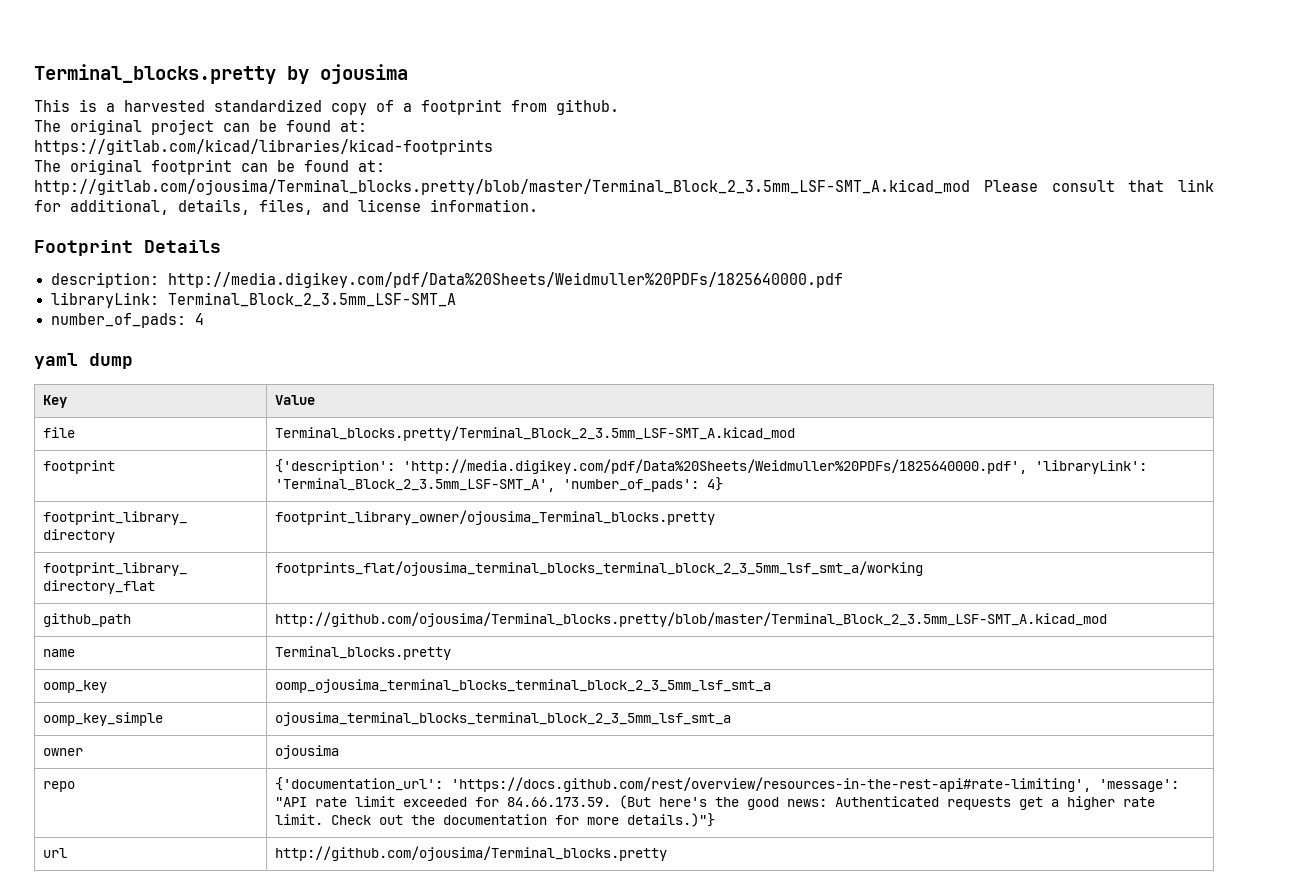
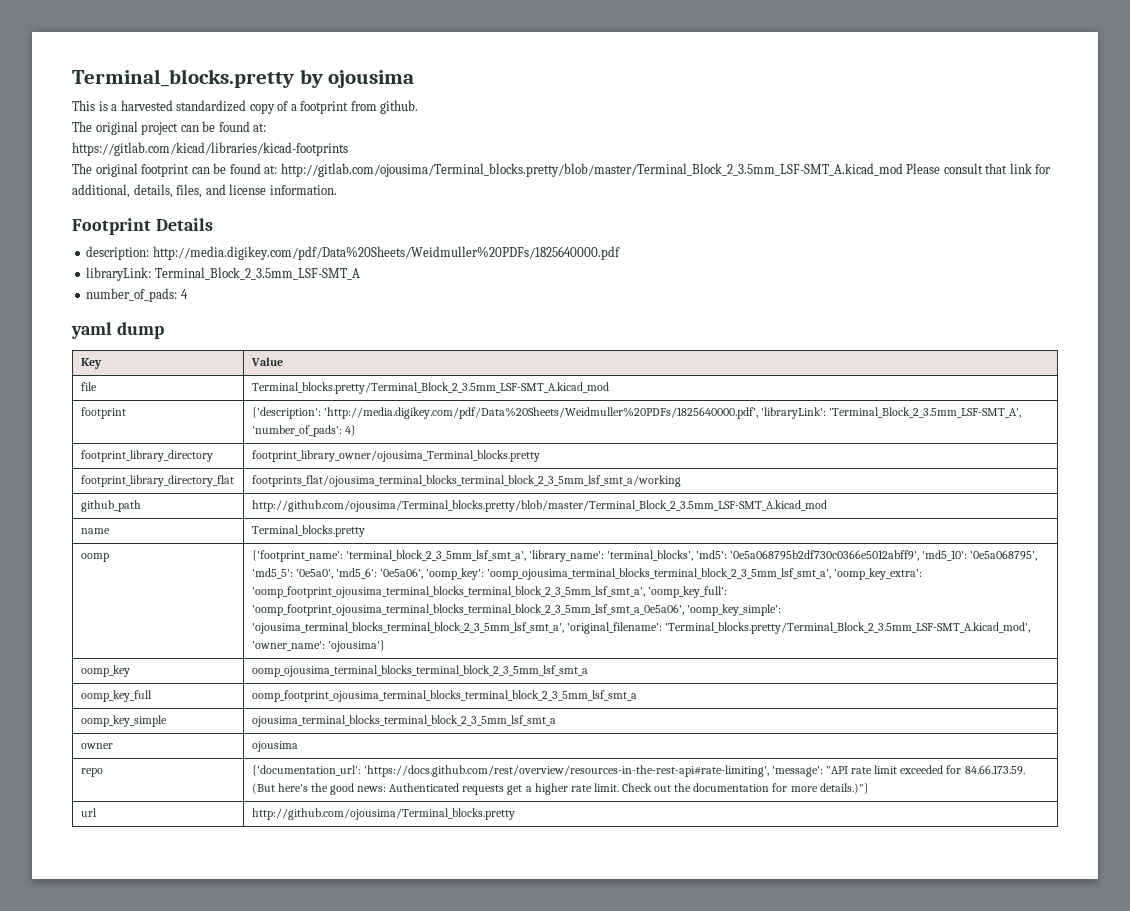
+ oomp | {'footprint_name': 'terminal_block_2_3_5mm_lsf_smt_a', 'library_name': 'terminal_blocks', 'md5': '0e5a068795b2df730c0366e5012abff9', 'md5_10': '0e5a068795', 'md5_5': '0e5a0', 'md5_6': '0e5a06', 'oomp_key': 'oomp_ojousima_terminal_blocks_terminal_block_2_3_5mm_lsf_smt_a', 'oomp_key_extra': 'oomp_footprint_ojousima_terminal_blocks_terminal_block_2_3_5mm_lsf_smt_a', 'oomp_key_full': 'oomp_footprint_ojousima_terminal_blocks_terminal_block_2_3_5mm_lsf_smt_a_0e5a06', 'oomp_key_simple': 'ojousima_terminal_blocks_terminal_block_2_3_5mm_lsf_smt_a', 'original_filename': 'Terminal_blocks.pretty/Terminal_Block_2_3.5mm_LSF-SMT_A.kicad_mod', 'owner_name': 'ojousima'}
+ oomp_key_full | oomp_footprint_ojousima_terminal_blocks_terminal_block_2_3_5mm_lsf_smt_a

